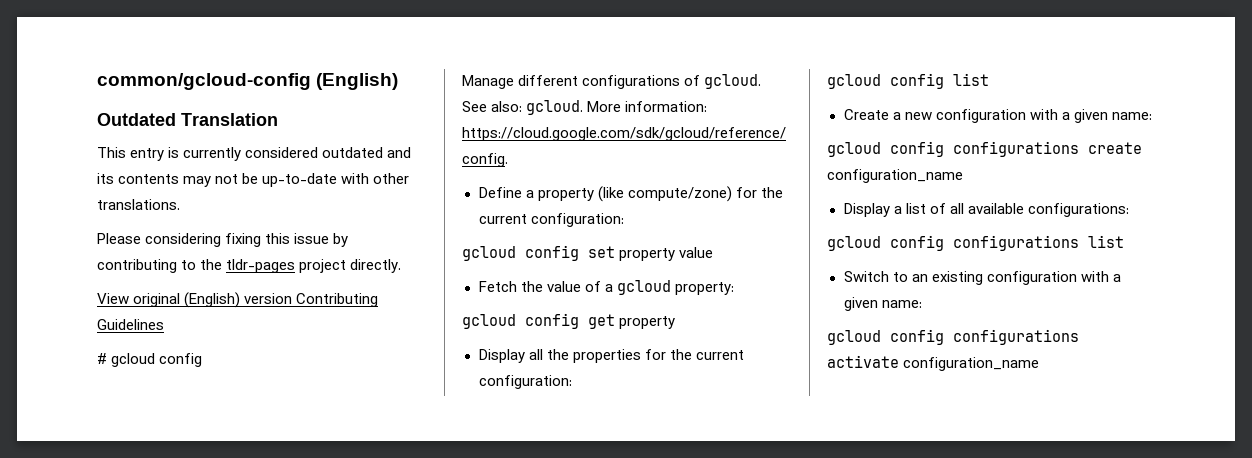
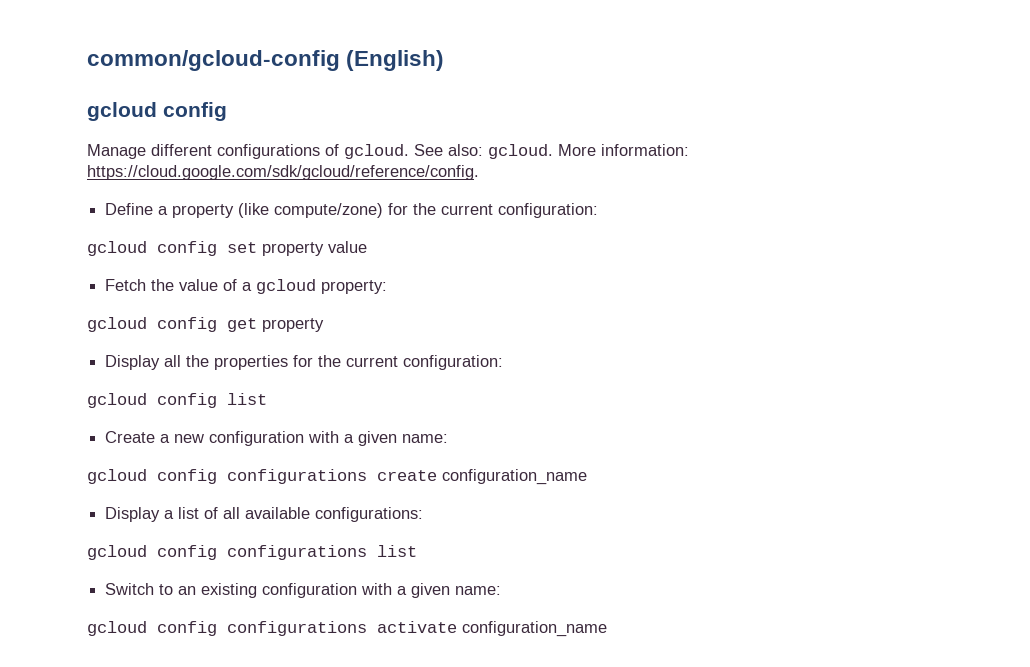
  common/gcloud-config (English)
- Outdated Translation
- This entry is currently considered outdated and its contents may not be up-to-date with other translations.
- Please considering fixing this issue by contributing to the tldr-pages project directly.
- View original (English) version Contributing Guidelines
- # gcloud config
+ gcloud config

